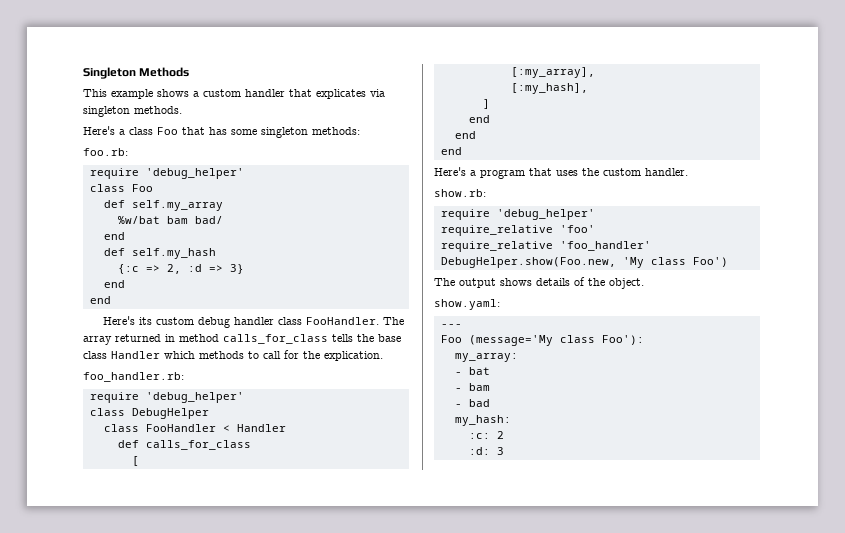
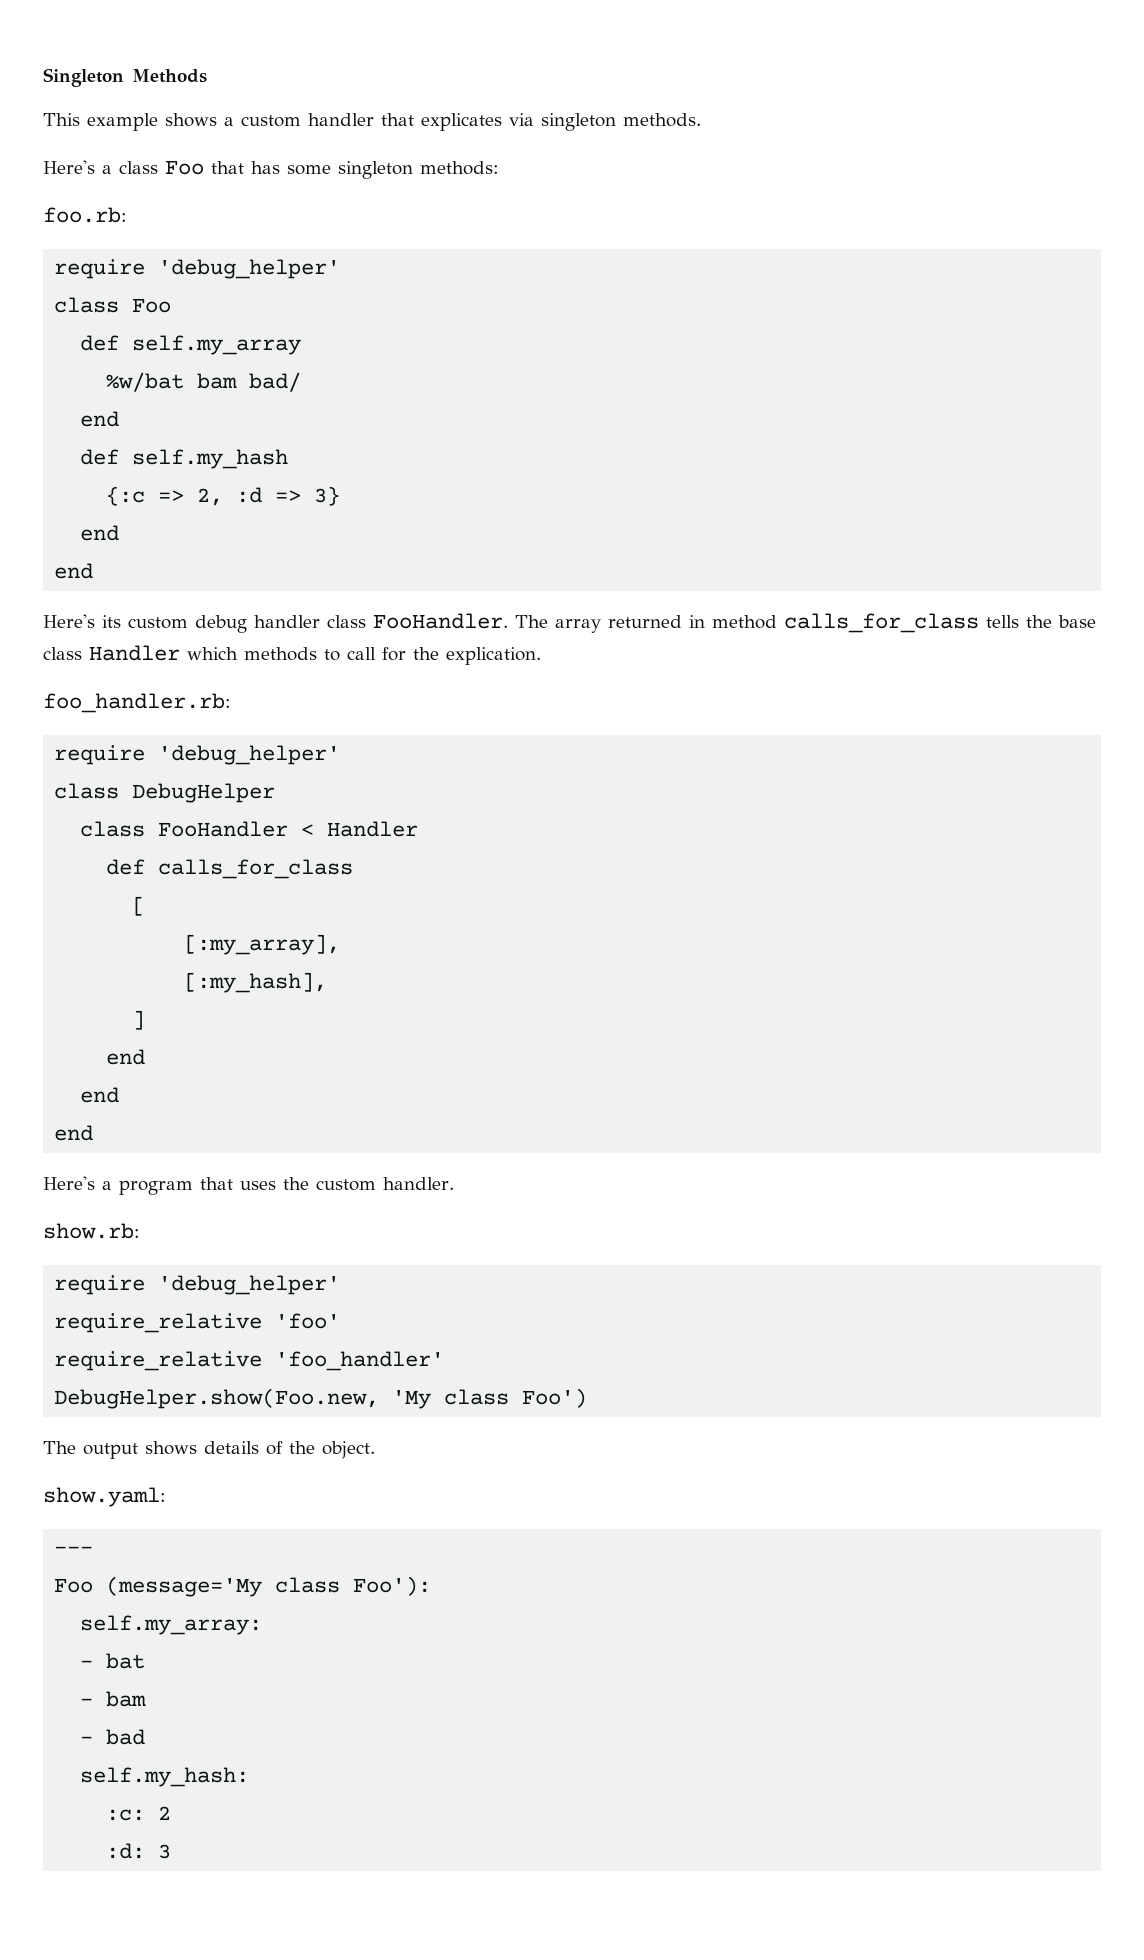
- my_array:
+ self.my_array:
- my_hash:
+ self.my_hash:

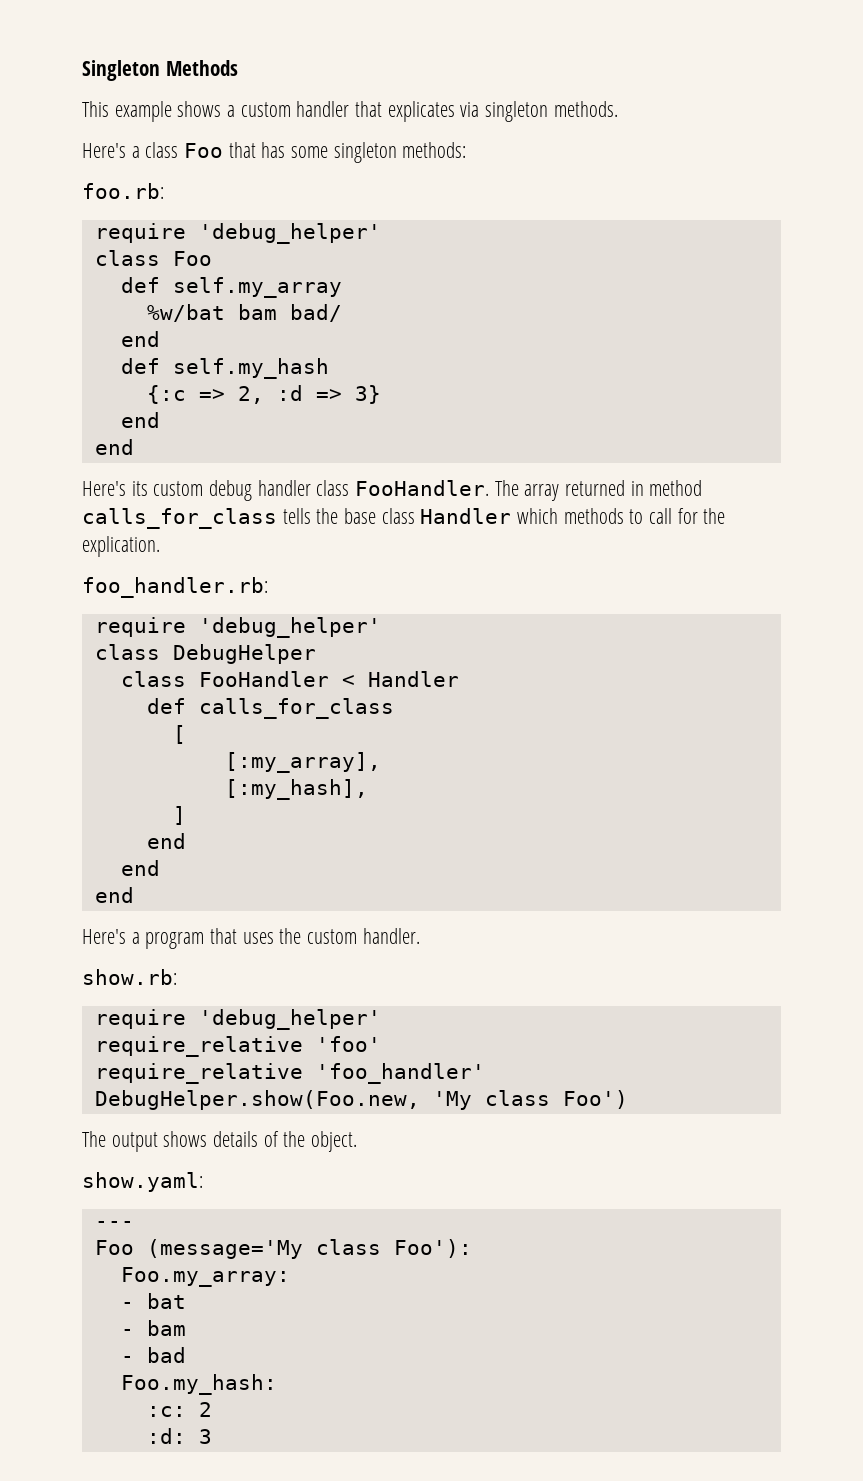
- self.my_array:
+ Foo.my_array:
- self.my_hash:
+ Foo.my_hash:

